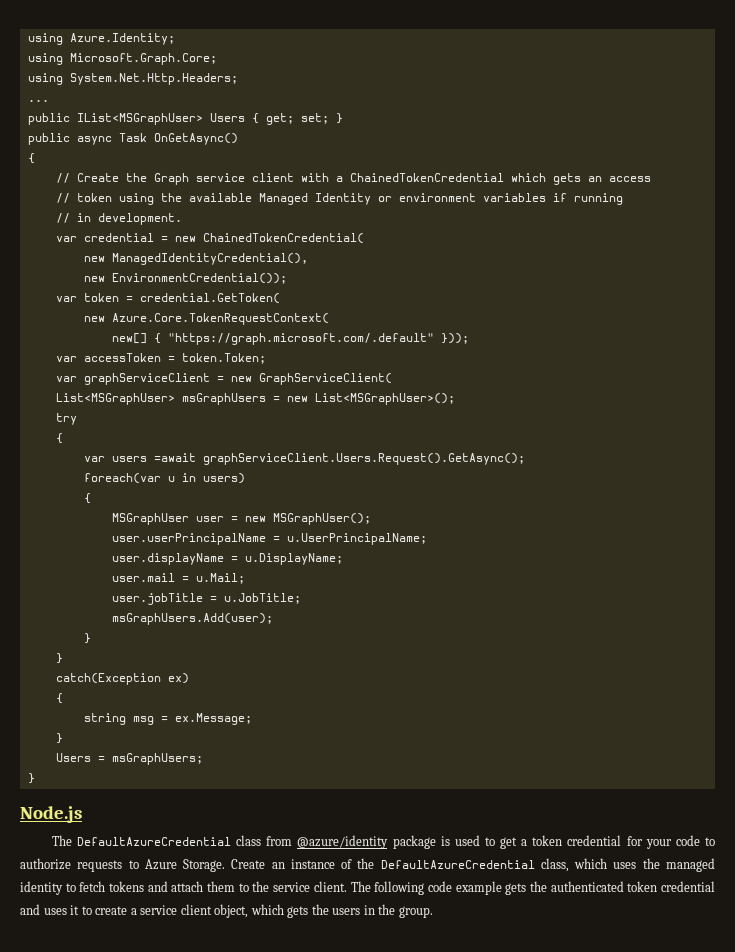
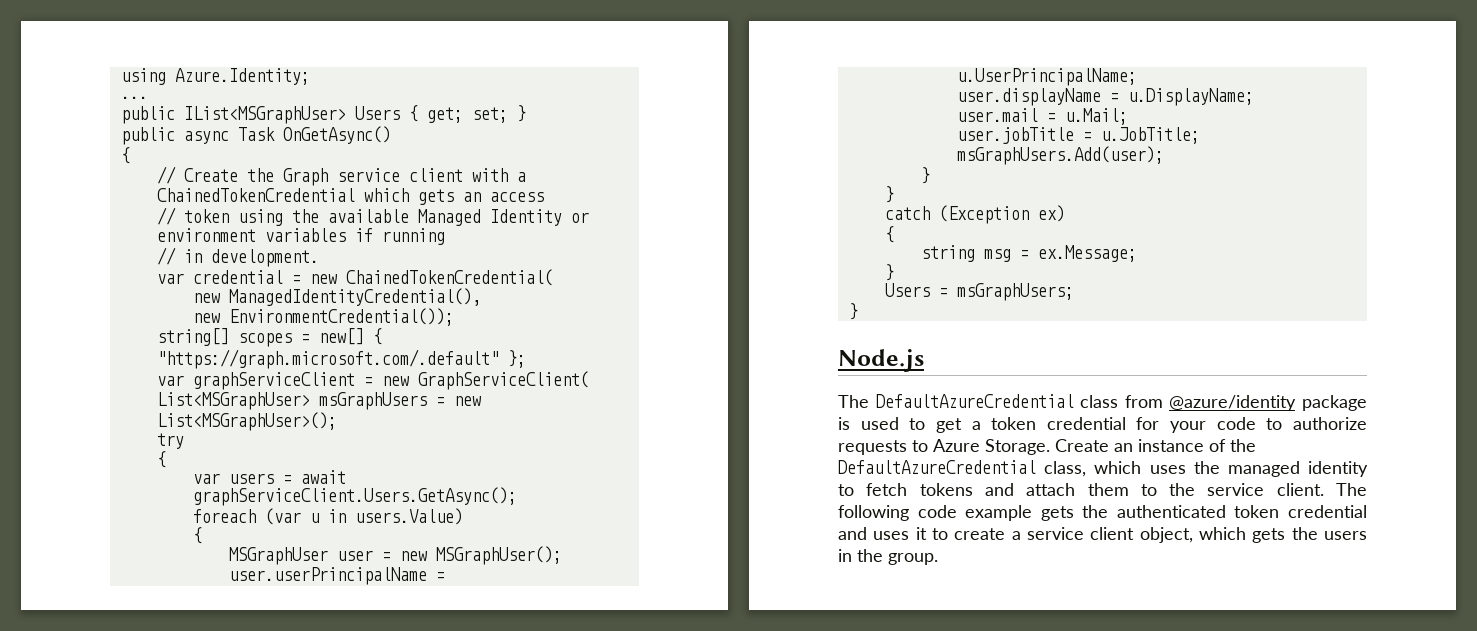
- using Microsoft.Graph.Core;
- using System.Net.Http.Headers;
- var token = credential.GetToken(
- new Azure.Core.TokenRequestContext(
- new[] { "https://graph.microsoft.com/.default" }));
- var accessToken = token.Token;
+ string[] scopes = new[] { "https://graph.microsoft.com/.default" };
- var users =await graphServiceClient.Users.Request().GetAsync();
- foreach(var u in users)
+ var users = await graphServiceClient.Users.GetAsync();
+ foreach (var u in users.Value)
- catch(Exception ex)
+ catch (Exception ex)

